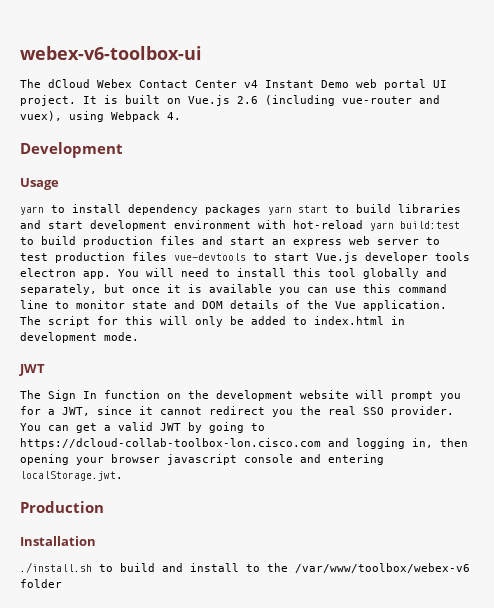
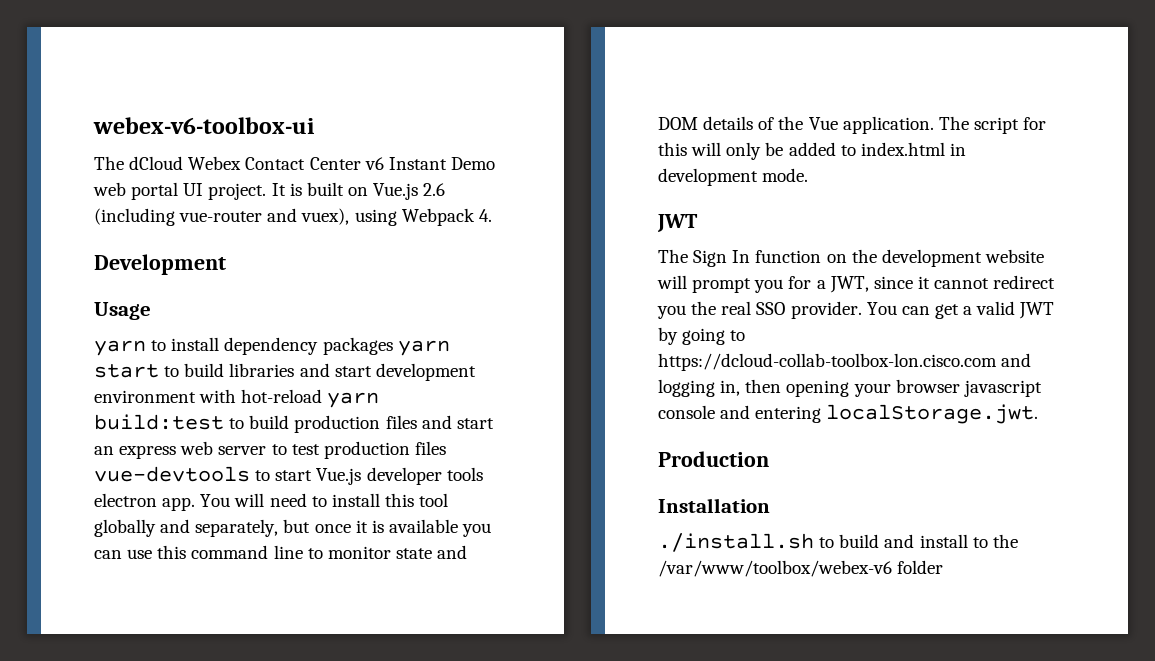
- The dCloud Webex Contact Center v4 Instant Demo web portal UI project.
+ The dCloud Webex Contact Center v6 Instant Demo web portal UI project.

